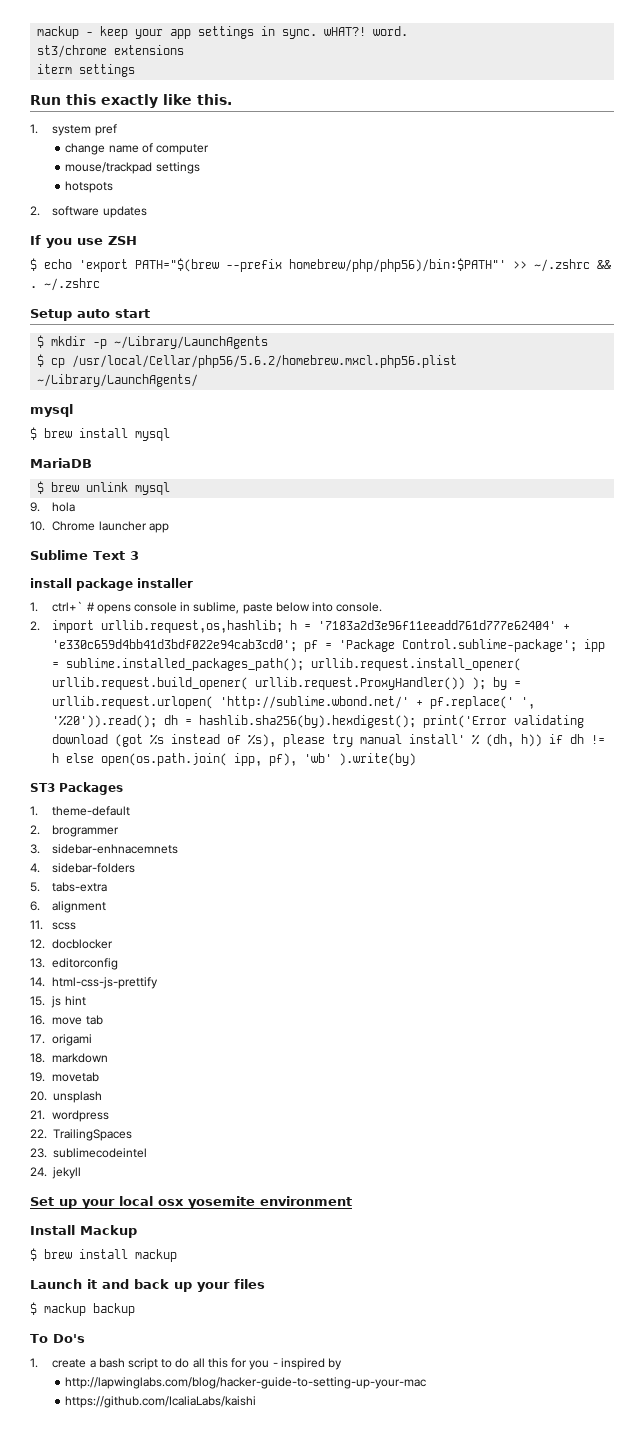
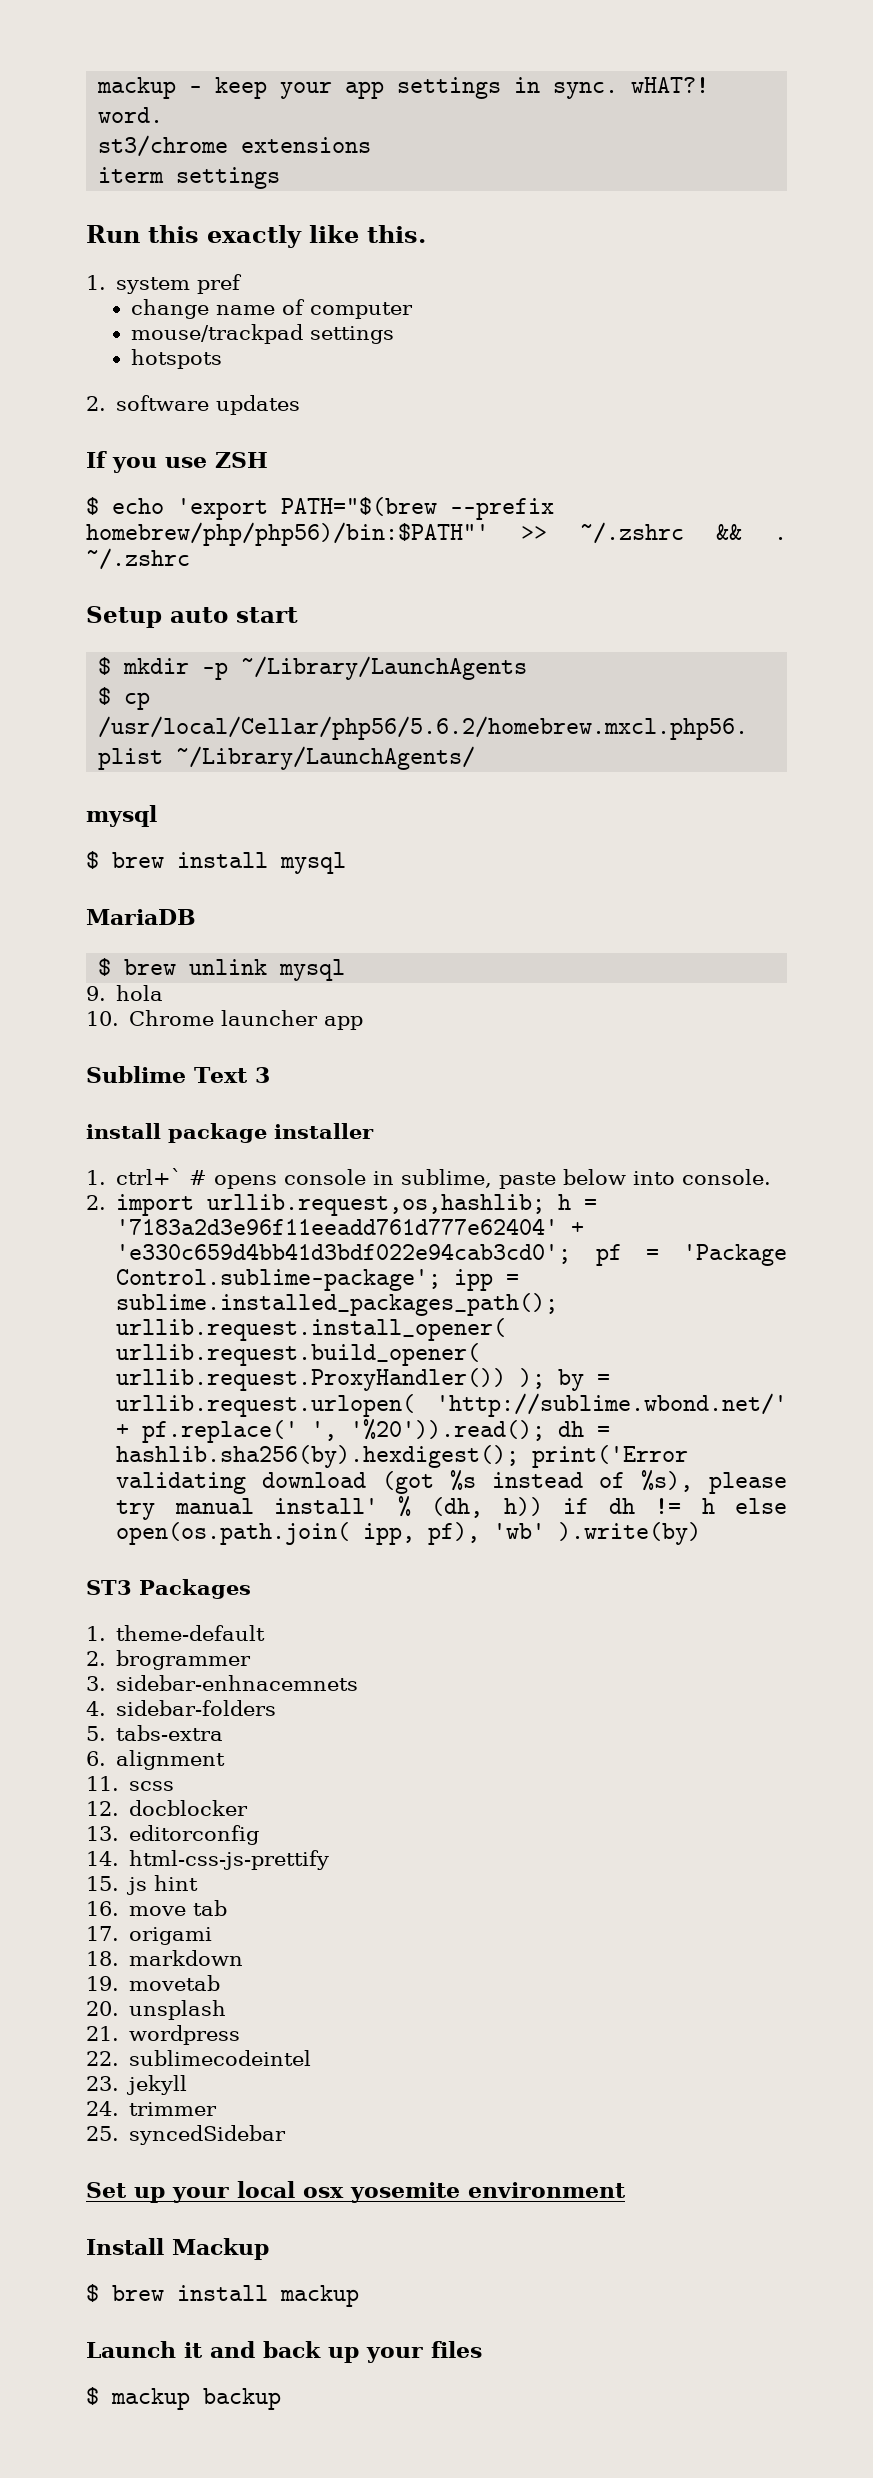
- 22. TrailingSpaces
- 23. sublimecodeintel
+ 22. sublimecodeintel
- 24. jekyll
+ 23. jekyll
+ 24. trimmer
+ 25. syncedSidebar
- To Do's
- 1. create a bash script to do all this for you - inspired by
- http://lapwinglabs.com/blog/hacker-guide-to-setting-up-your-mac
- https://github.com/IcaliaLabs/kaishi

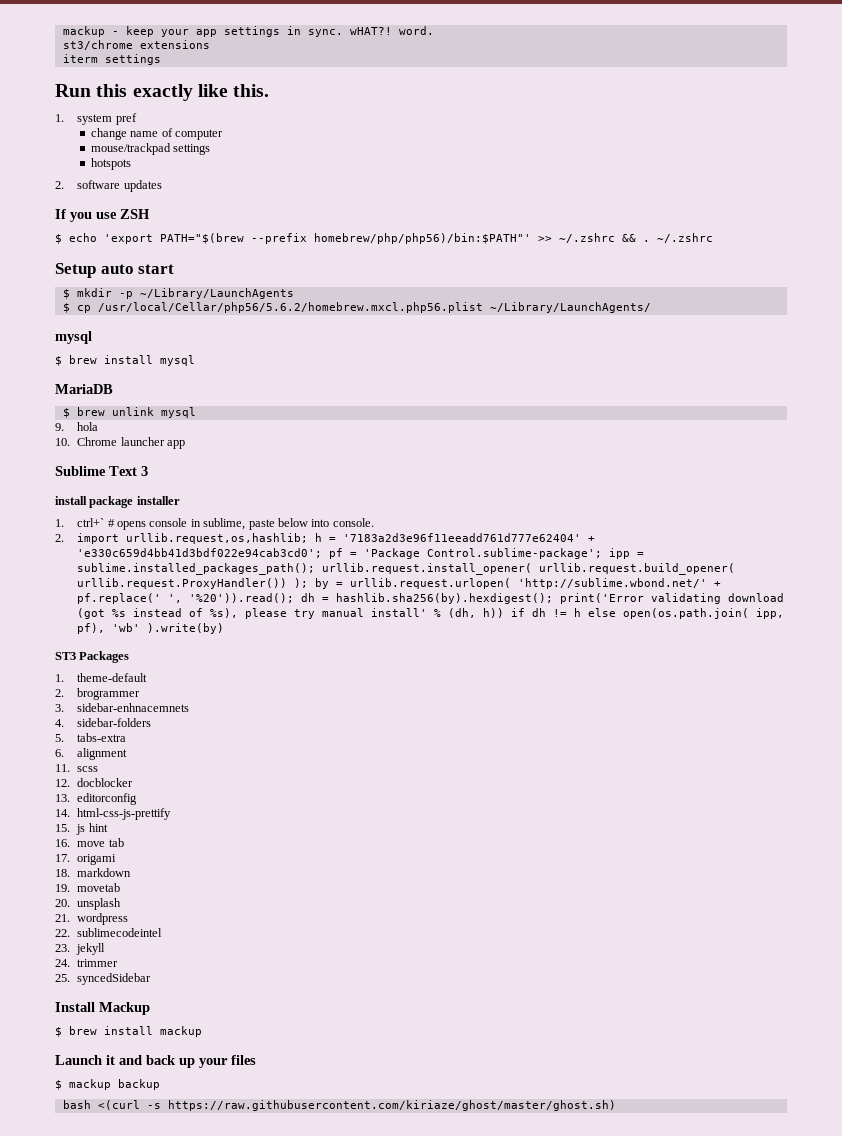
- Set up your local osx yosemite environment
+ bash <(curl -s https://raw.githubusercontent.com/kiriaze/ghost/master/ghost.sh)

